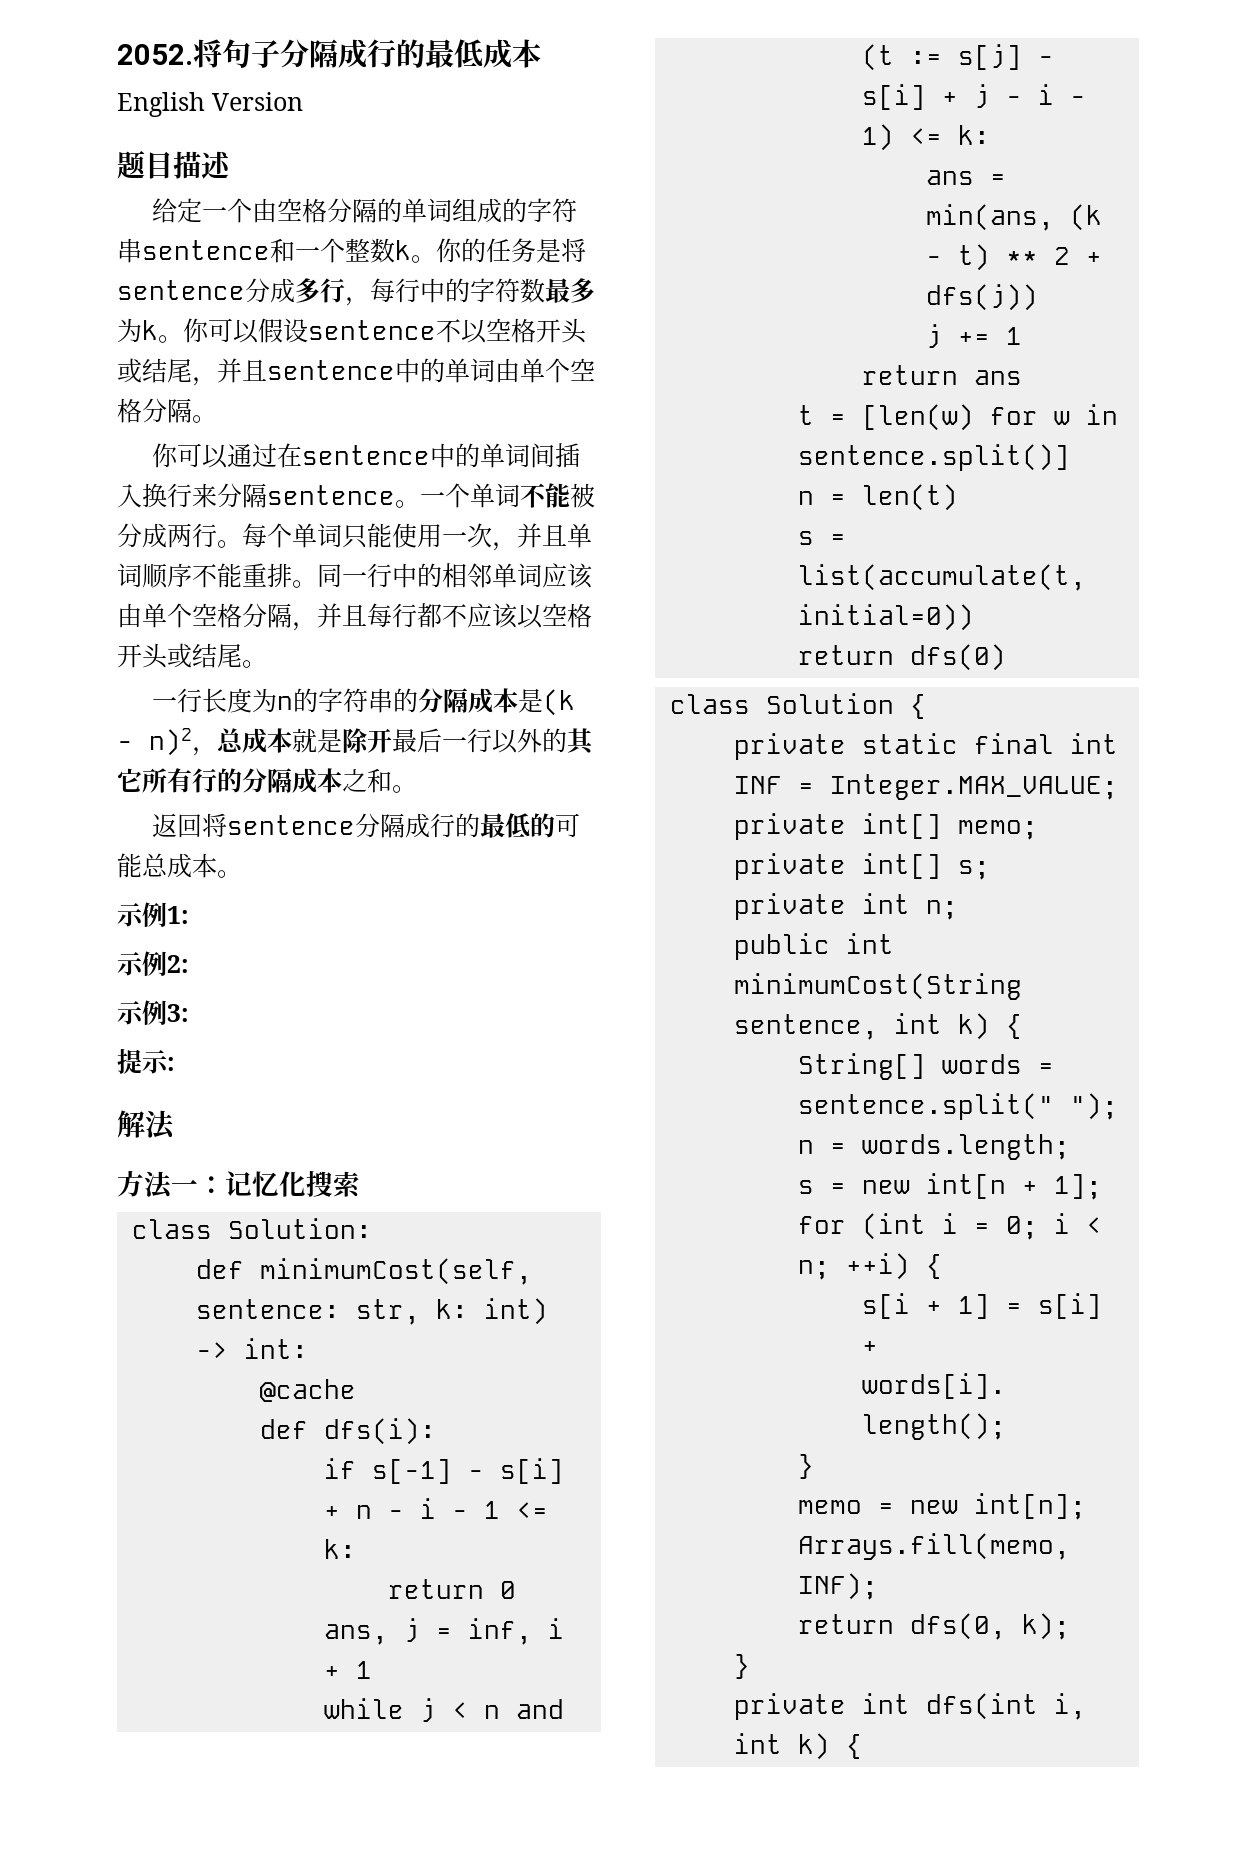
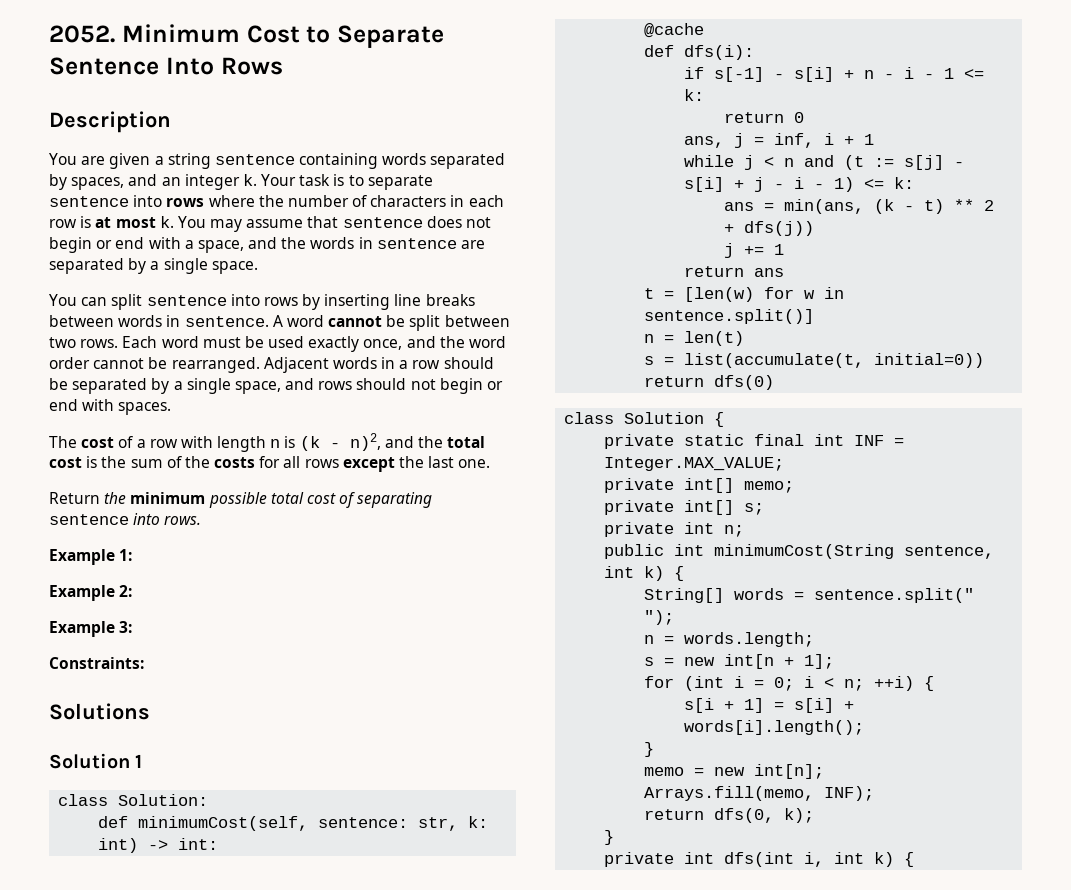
- 将句子分隔成行的最低成本
- English Version
- 题目描述
- 给定一个由空格分隔的单词组成的字符串sentence和一个整数k。你的任务是将sentence分成多行，每行中的字符数最多为k。你可以假设sentence不以空格开头或结尾，并且sentence中的单词由单个空格分隔。
- 你可以通过在sentence中的单词间插入换行来分隔sentence。一个单词不能被分成两行。每个单词只能使用一次，并且单词顺序不能重排。同一行中的相邻单词应该由单个空格分隔，并且每行都不应该以空格开头或结尾。
- 一行长度为n的字符串的分隔成本是(k - n)2，总成本就是除开最后一行以外的其它所有行的分隔成本之和。
- 返回将sentence分隔成行的最低的可能总成本。
- 示例1:
+ Minimum Cost to Separate Sentence Into Rows
+ Description
+ You are given a string sentence containing words separated by spaces, and an integer k. Your task is to separate sentence into rows where the number of characters in each row is at most k. You may assume that sentence does not begin or end with a space, and the words in sentence are separated by a single space.
+ You can split sentence into rows by inserting line breaks between words in sentence. A word cannot be split between two rows. Each word must be used exactly once, and the word order cannot be rearranged. Adjacent words in a row should be separated by a single space, and rows should not begin or end with spaces.
+ The cost of a row with length n is (k - n)2, and the total cost is the sum of the costs for all rows except the last one.
+ Return the minimum possible total cost of separating sentence into rows.
+ Example 1:
- 示例2:
+ Example 2:
- 示例3:
+ Example 3:
- 提示:
- 解法
- 方法一：记忆化搜索
+ Constraints:
+ Solutions
+ Solution 1

